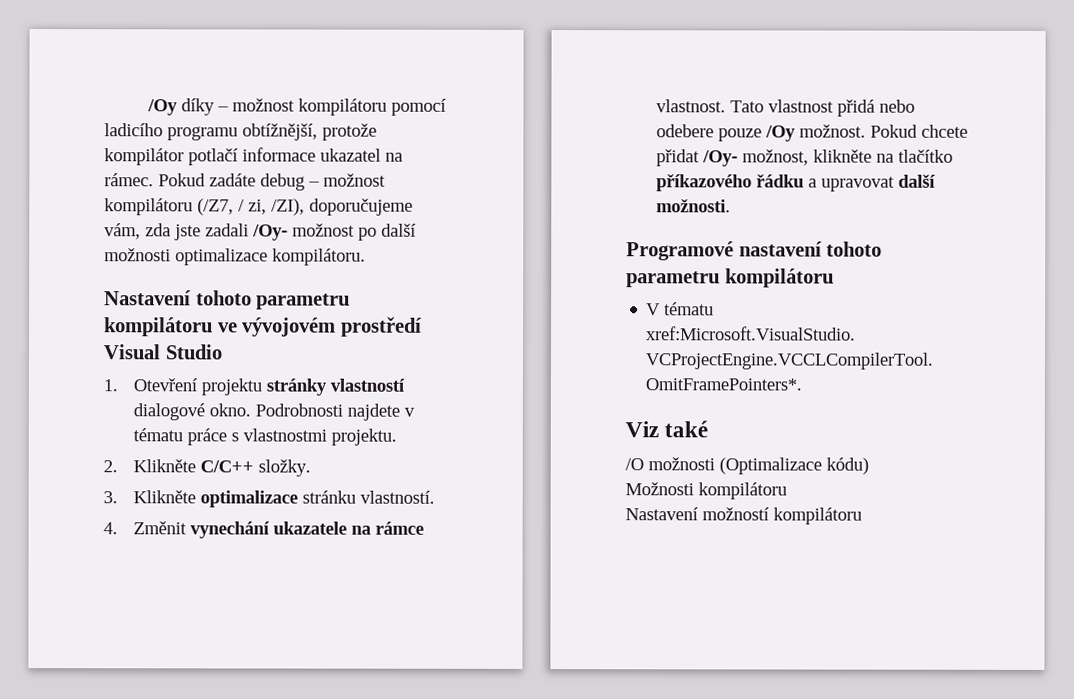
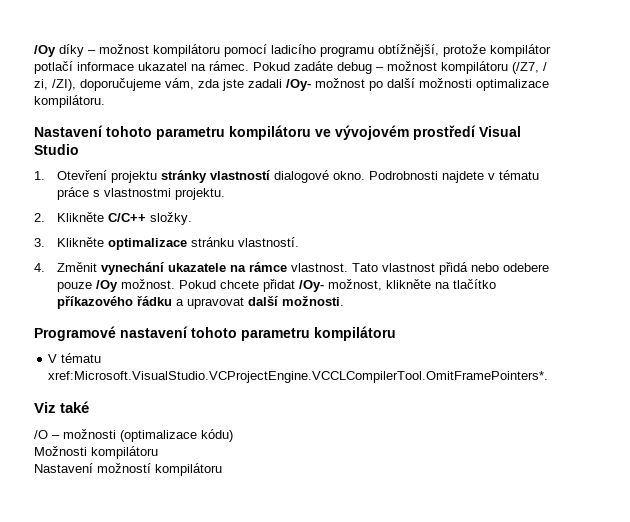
- /O možnosti (Optimalizace kódu)
+ /O – možnosti (optimalizace kódu)

